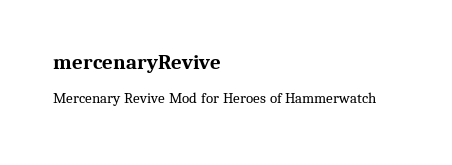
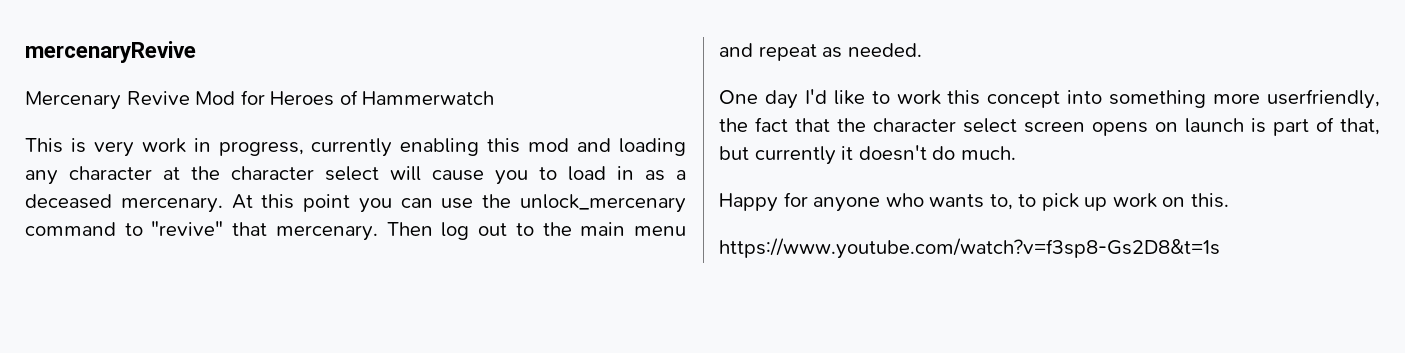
+ This is very work in progress, currently enabling this mod and loading any character at the character select will cause you to load in as a deceased mercenary. At this point you can use the unlock_mercenary command to "revive" that mercenary. Then log out to the main menu and repeat as needed.
+ One day I'd like to work this concept into something more userfriendly, the fact that the character select screen opens on launch is part of that, but currently it doesn't do much.
+ Happy for anyone who wants to, to pick up work on this.
+ https://www.youtube.com/watch?v=f3sp8-Gs2D8&t=1s

